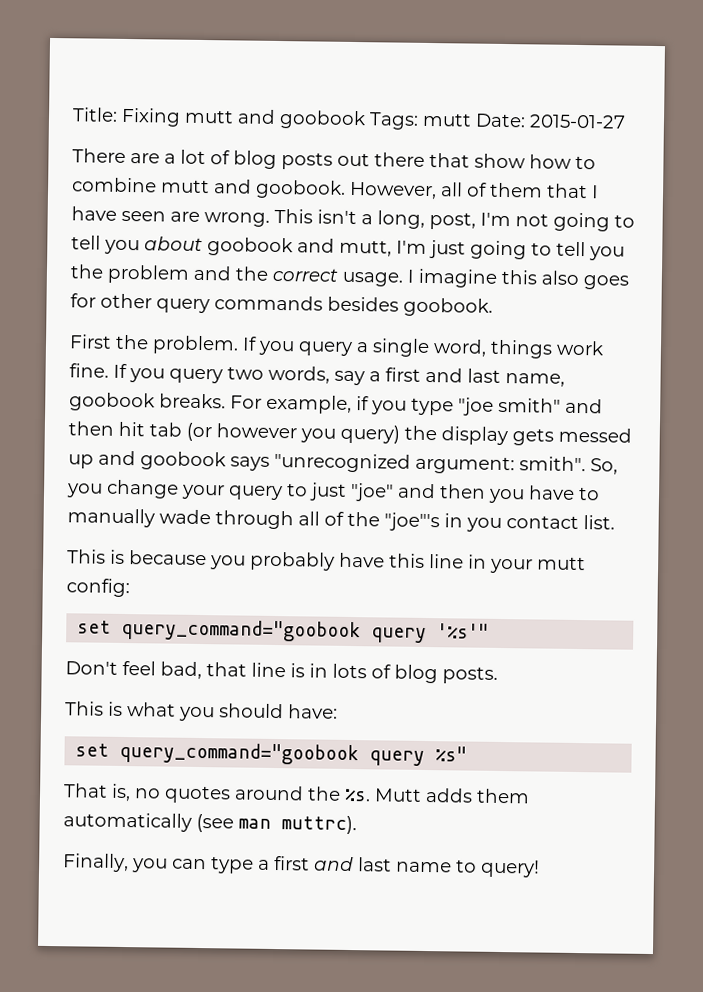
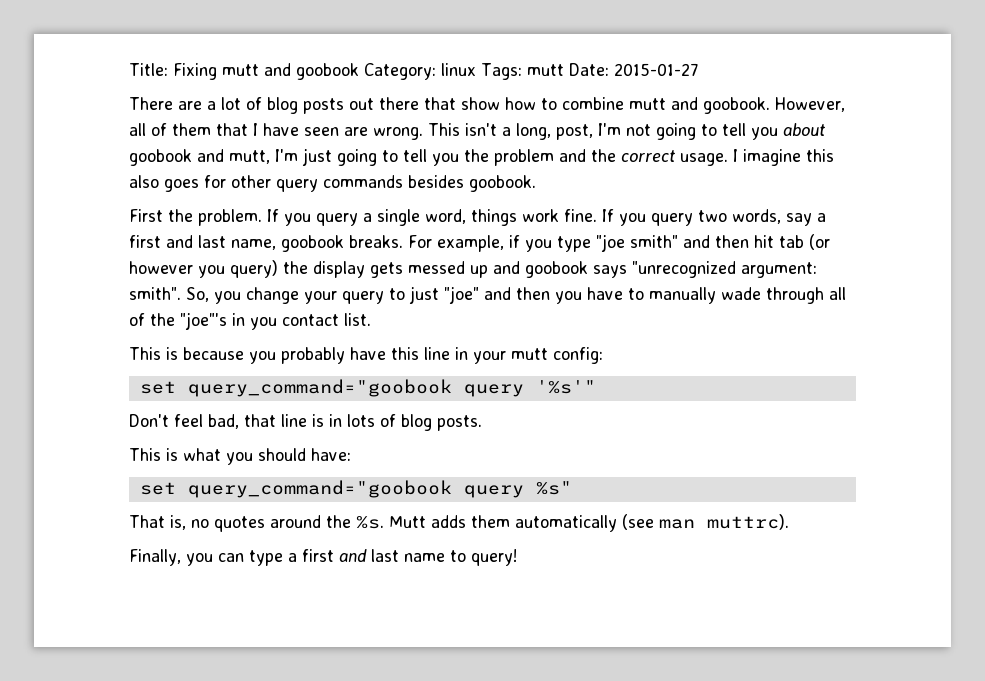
- Title: Fixing mutt and goobook Tags: mutt Date: 2015-01-27
+ Title: Fixing mutt and goobook Category: linux Tags: mutt Date: 2015-01-27

